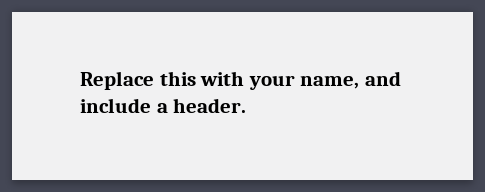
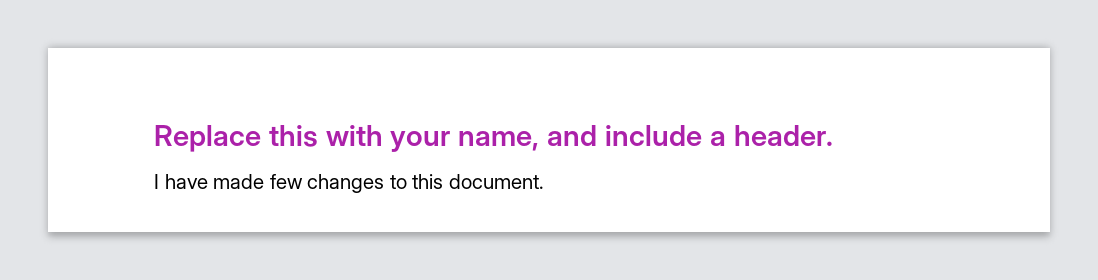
+ I have made few changes to this document.

